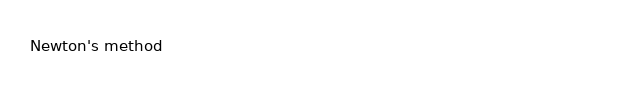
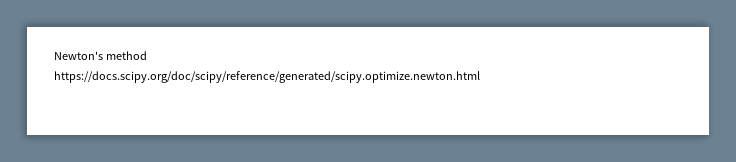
+ https://docs.scipy.org/doc/scipy/reference/generated/scipy.optimize.newton.html

